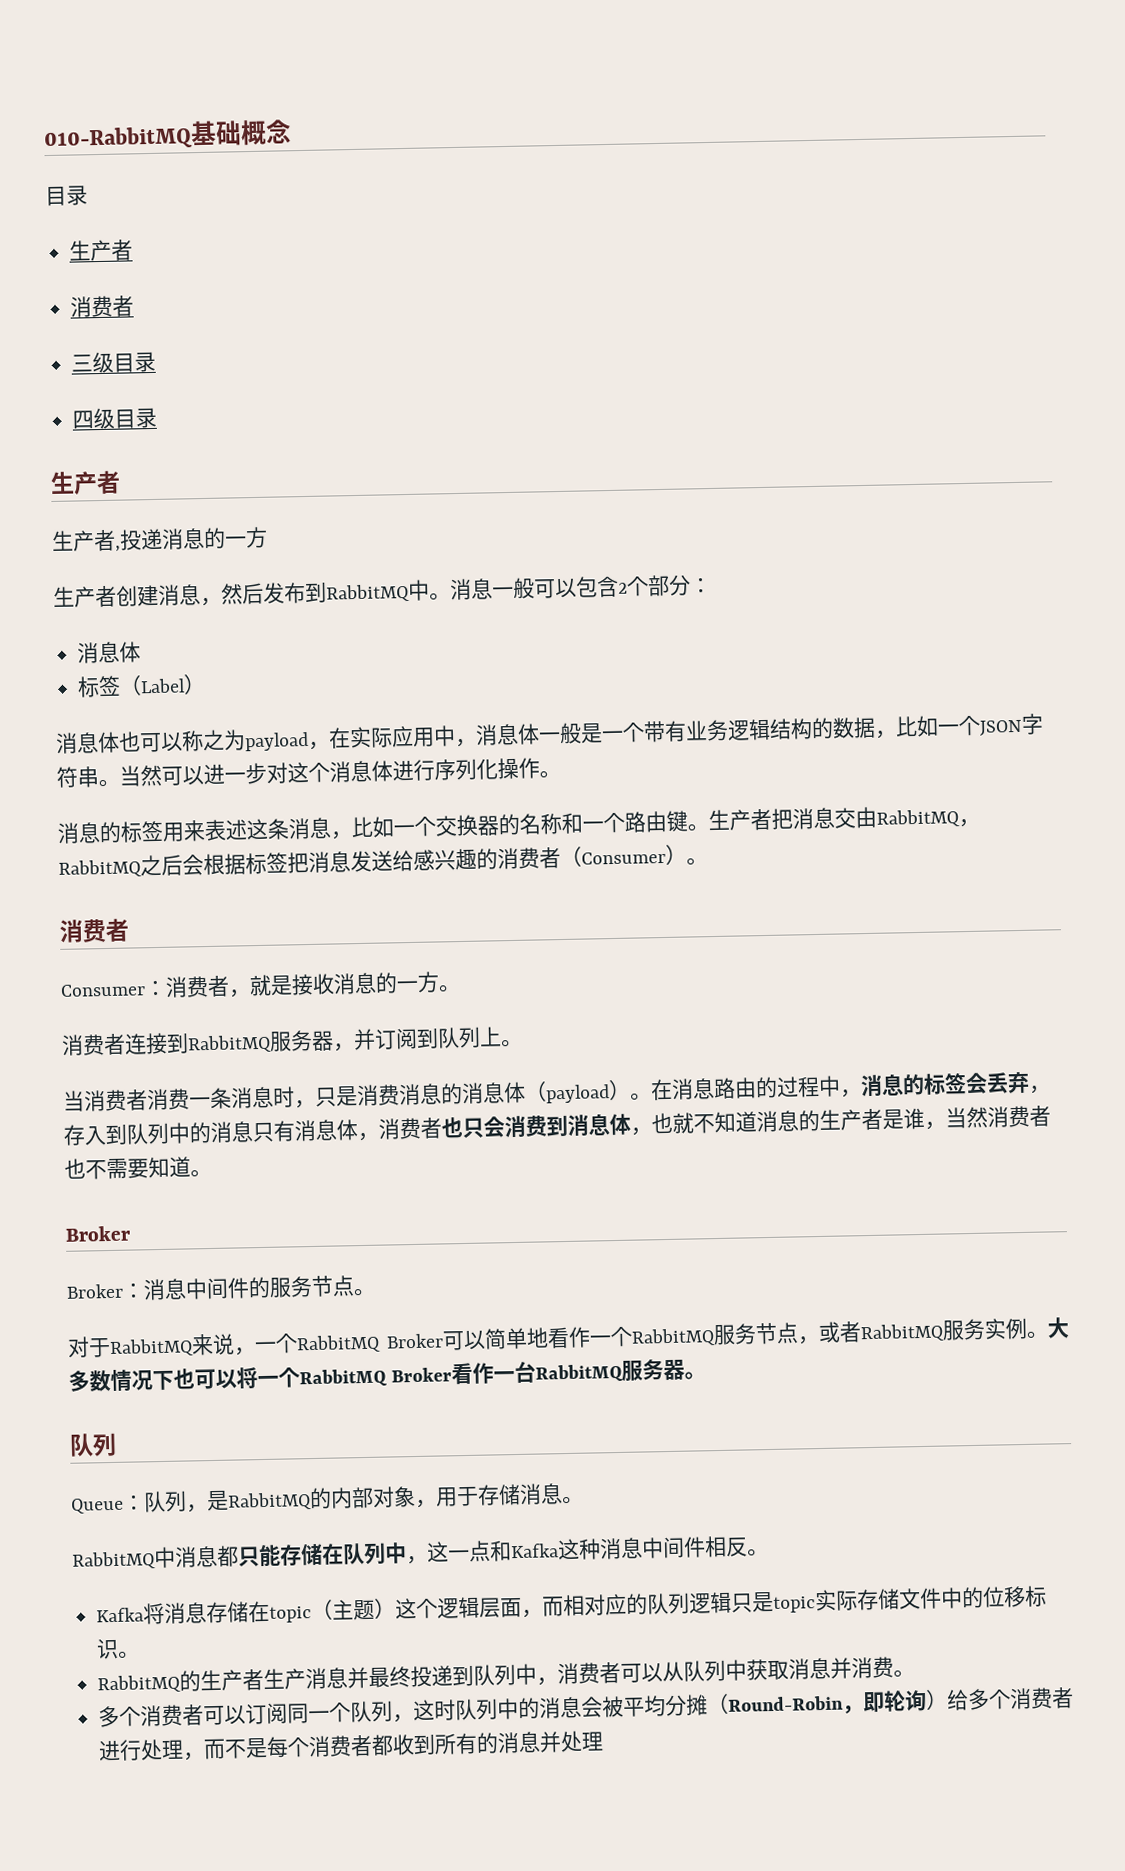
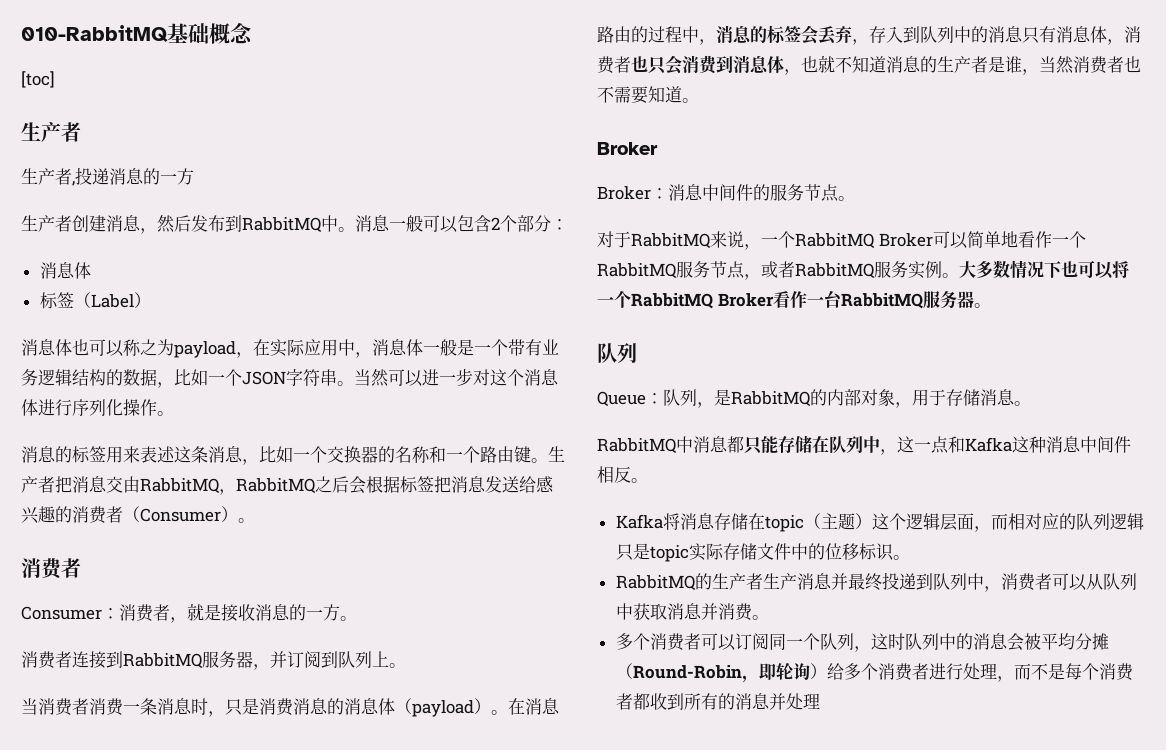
  010-RabbitMQ基础概念
- 目录
- 生产者
- 消费者
- 三级目录
- 四级目录
+ [toc]

